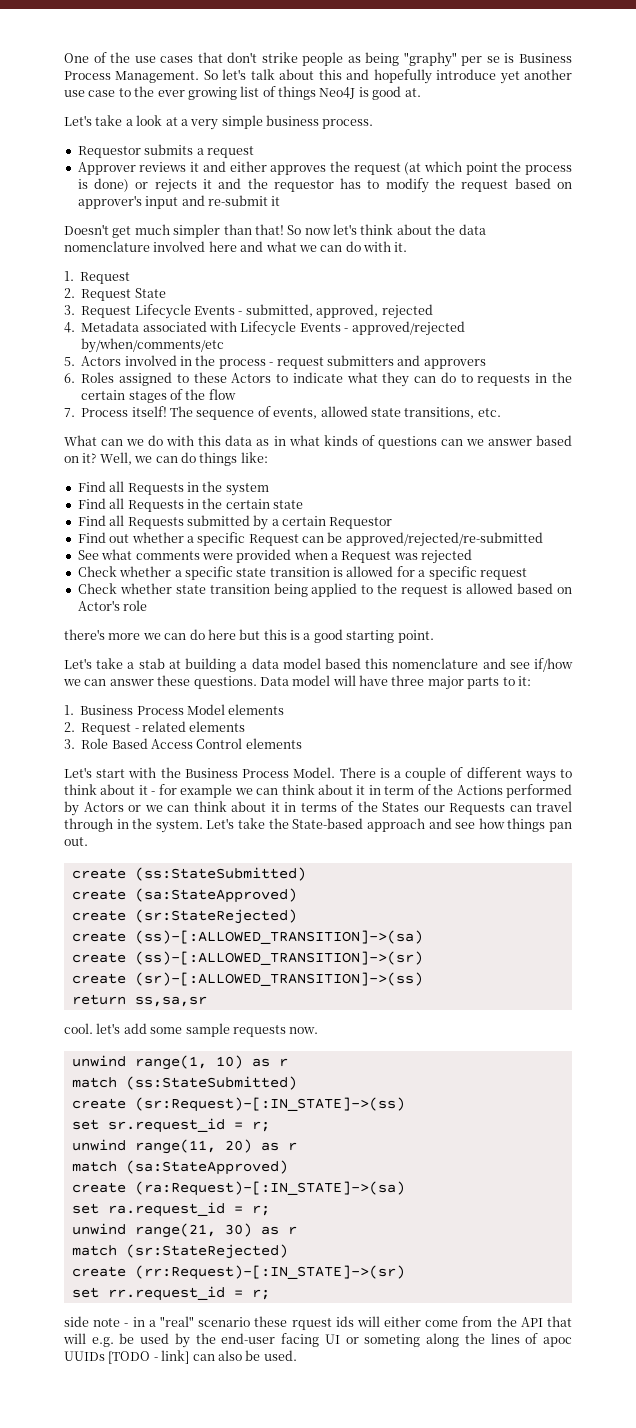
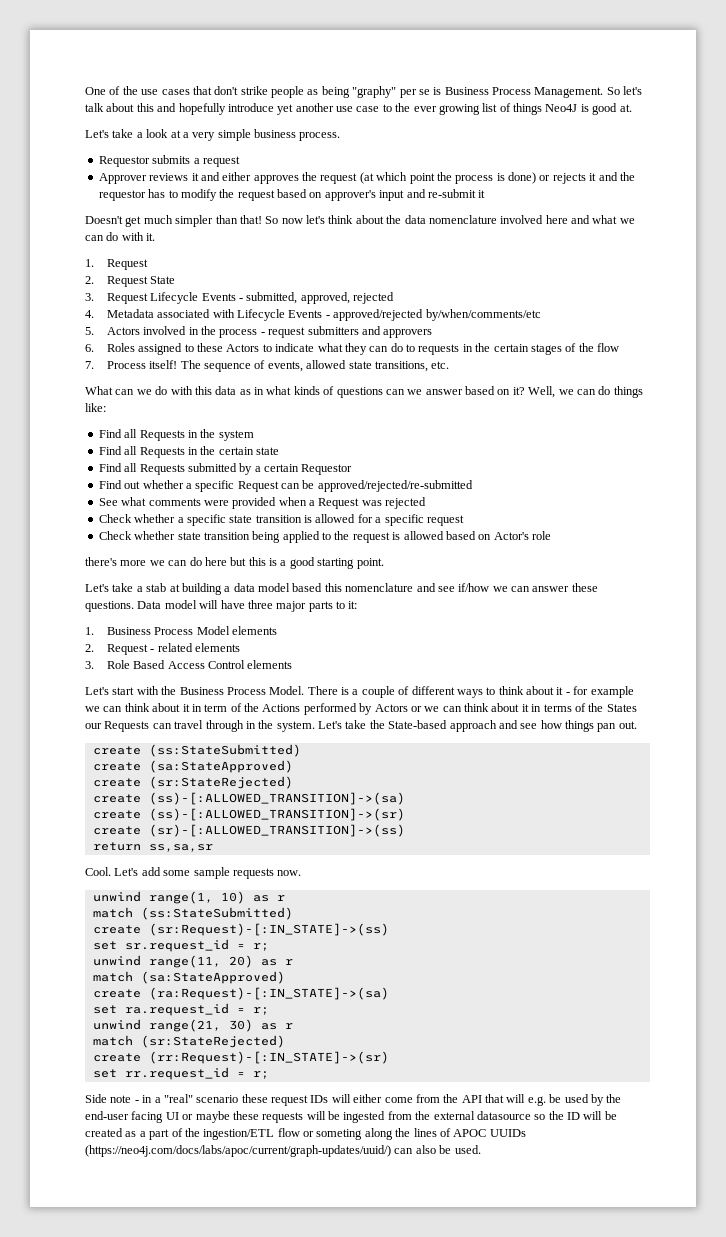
- cool. let's add some sample requests now.
+ Cool. Let's add some sample requests now.
- side note - in a "real" scenario these rquest ids will either come from the API that will e.g. be used by the end-user facing UI or someting along the lines of apoc UUIDs [TODO - link] can also be used.
+ Side note - in a "real" scenario these request IDs will either come from the API that will e.g. be used by the end-user facing UI or maybe these requests will be ingested from the external datasource so the ID will be created as a part of the ingestion/ETL flow or someting along the lines of APOC UUIDs (https://neo4j.com/docs/labs/apoc/current/graph-updates/uuid/) can also be used.

